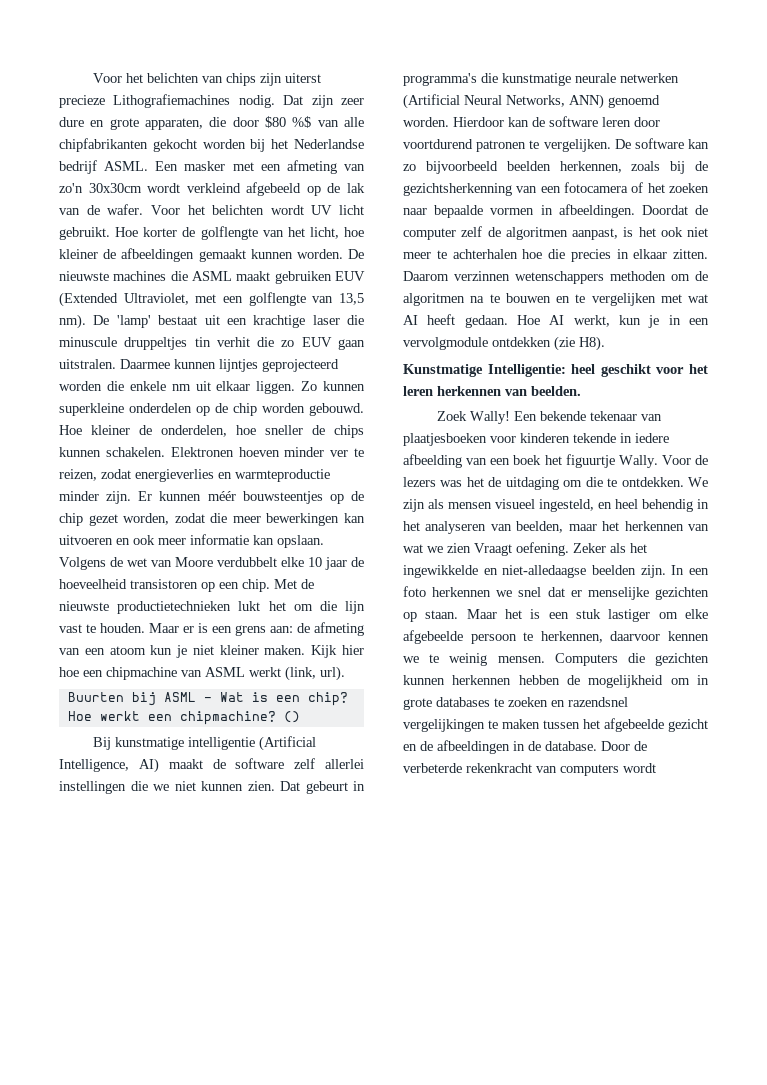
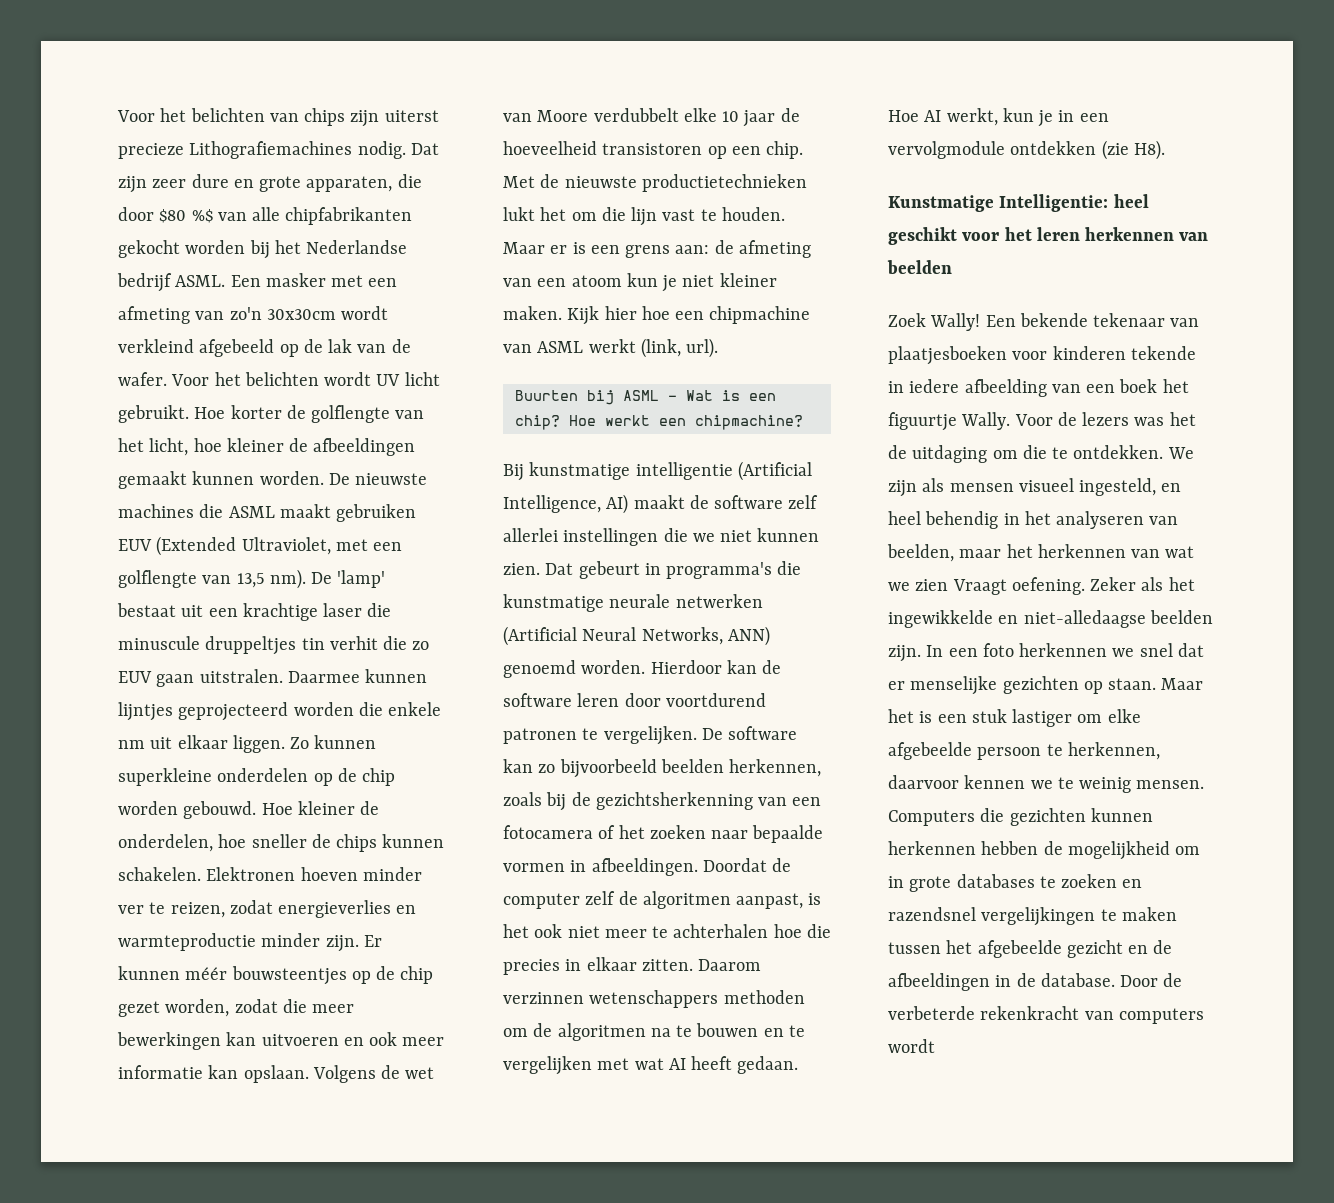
- ()
- Kunstmatige Intelligentie: heel geschikt voor het leren herkennen van beelden.
+ Kunstmatige Intelligentie: heel geschikt voor het leren herkennen van beelden

